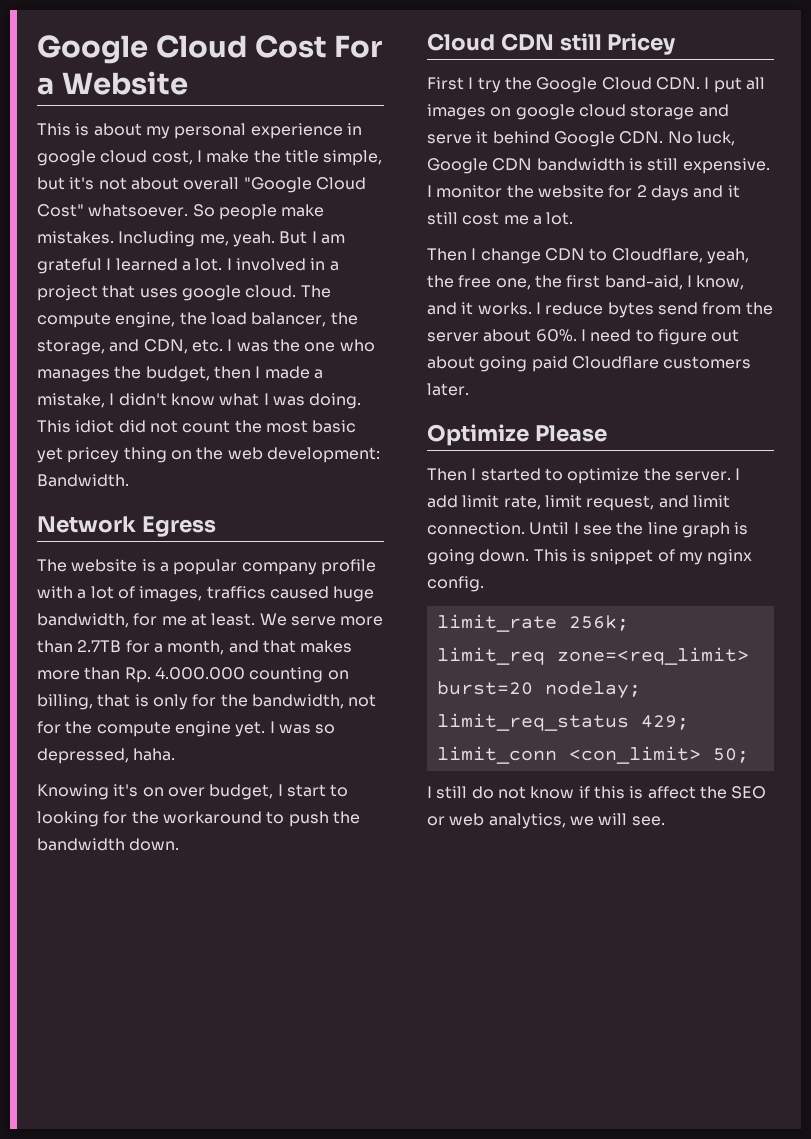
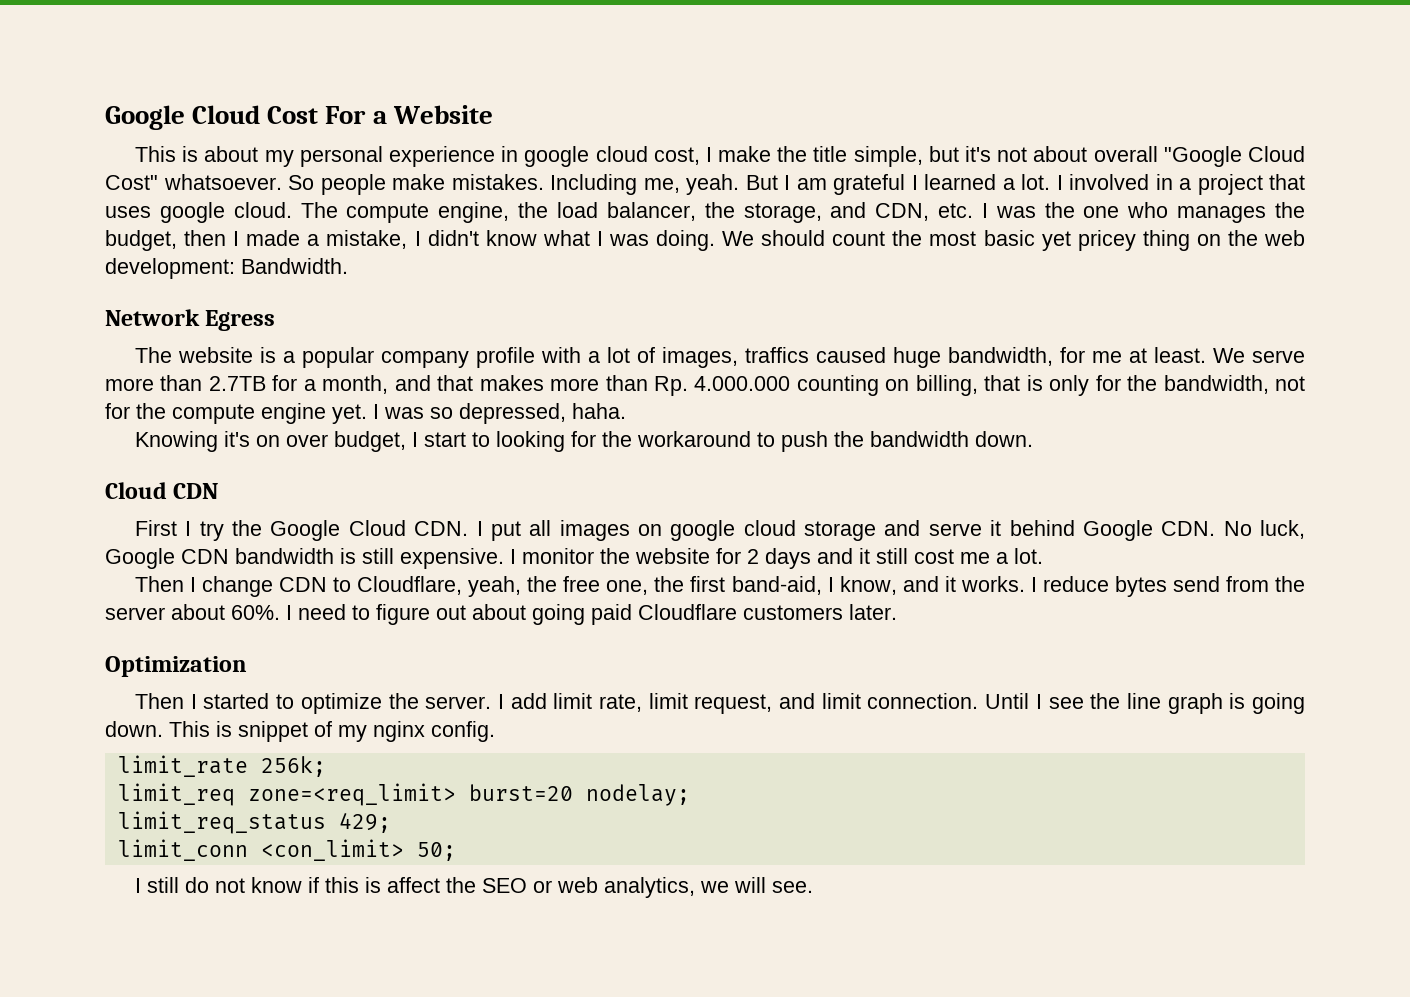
- This idiot did not count the most basic yet pricey thing on the web development: Bandwidth.
+ We should count the most basic yet pricey thing on the web development: Bandwidth.
- Cloud CDN still Pricey
+ Cloud CDN
- Optimize Please
+ Optimization

